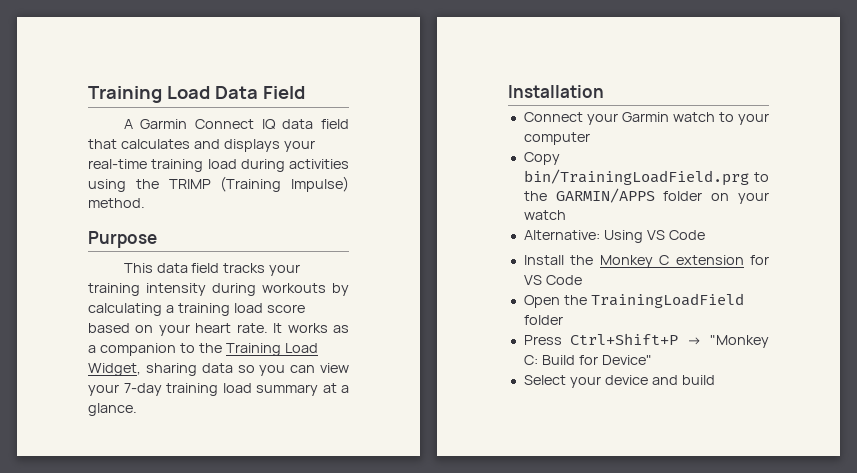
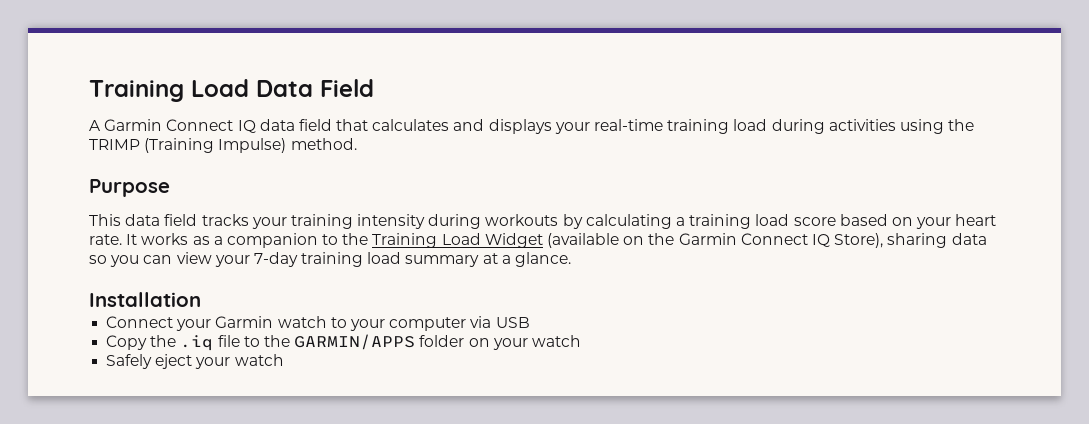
- It works as a companion to the Training Load Widget, sharing data so you can view your 7-day training load summary at a glance.
+ It works as a companion to the Training Load Widget (available on the Garmin Connect IQ Store), sharing data so you can view your 7-day training load summary at a glance.
- Connect your Garmin watch to your computer
+ Connect your Garmin watch to your computer via USB
- Copy bin/TrainingLoadField.prg to the GARMIN/APPS folder on your watch
+ Copy the .iq file to the GARMIN/APPS folder on your watch
- Alternative: Using VS Code
- Install the Monkey C extension for VS Code
- Open the TrainingLoadField folder
- Press Ctrl+Shift+P → "Monkey C: Build for Device"
- Select your device and build
+ Safely eject your watch

